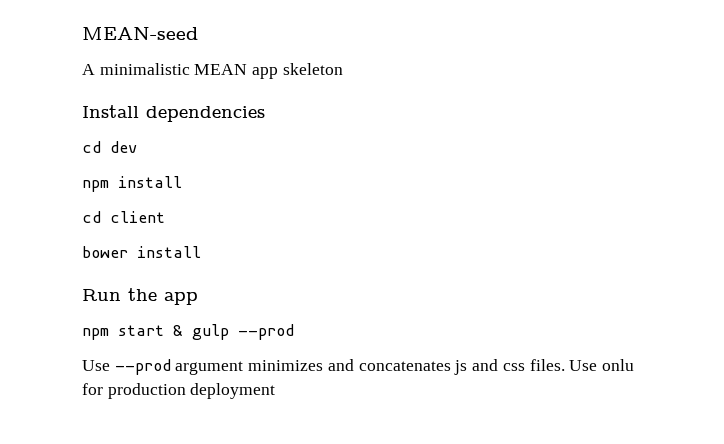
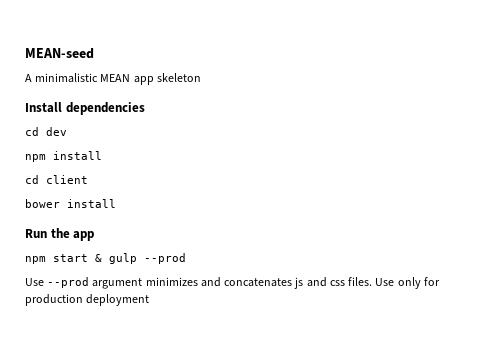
- Use onlu for production deployment
+ Use only for production deployment

